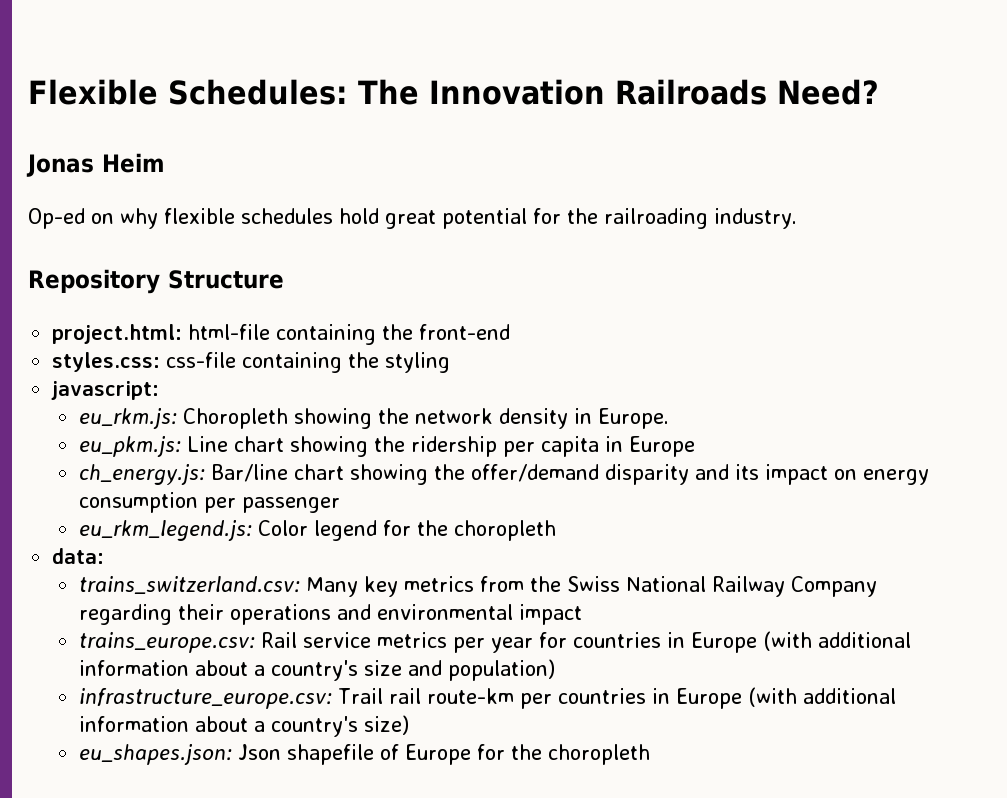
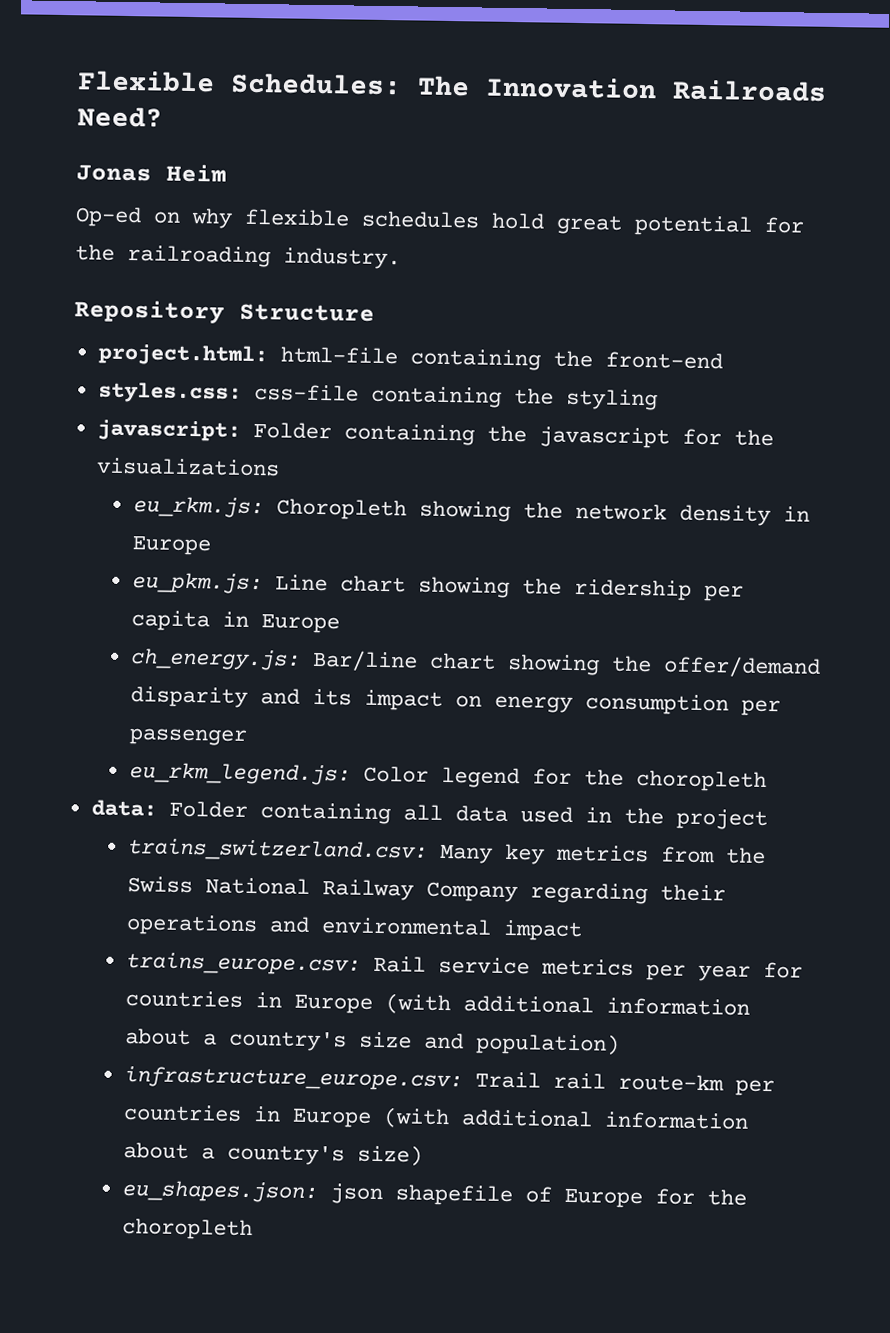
- javascript:
+ javascript: Folder containing the javascript for the visualizations
- eu_rkm.js: Choropleth showing the network density in Europe.
+ eu_rkm.js: Choropleth showing the network density in Europe
- data:
+ data: Folder containing all data used in the project
- eu_shapes.json: Json shapefile of Europe for the choropleth
+ eu_shapes.json: json shapefile of Europe for the choropleth

